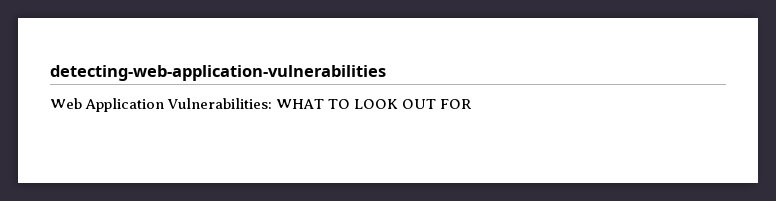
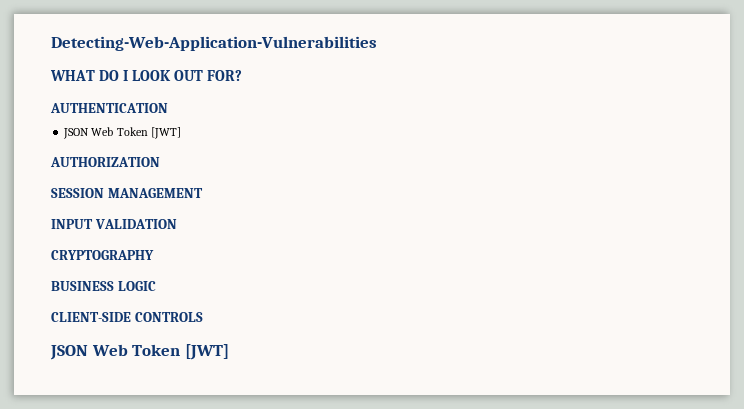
- detecting-web-application-vulnerabilities
- Web Application Vulnerabilities: WHAT TO LOOK OUT FOR
+ Detecting-Web-Application-Vulnerabilities
+ WHAT DO I LOOK OUT FOR?
+ AUTHENTICATION
+ JSON Web Token [JWT]
+ AUTHORIZATION
+ SESSION MANAGEMENT
+ INPUT VALIDATION
+ CRYPTOGRAPHY
+ BUSINESS LOGIC
+ CLIENT-SIDE CONTROLS
+ JSON Web Token [JWT]

